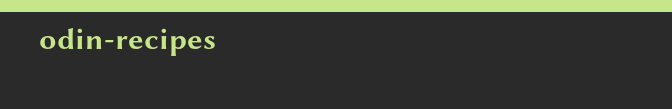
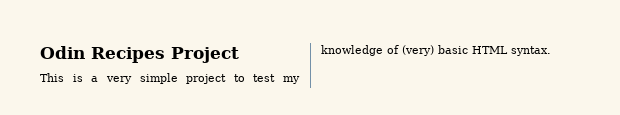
- odin-recipes
+ Odin Recipes Project
+ This is a very simple project to test my knowledge of (very) basic HTML syntax.

